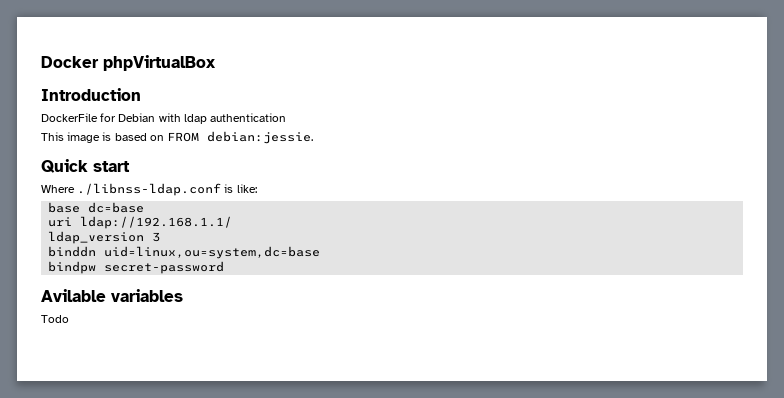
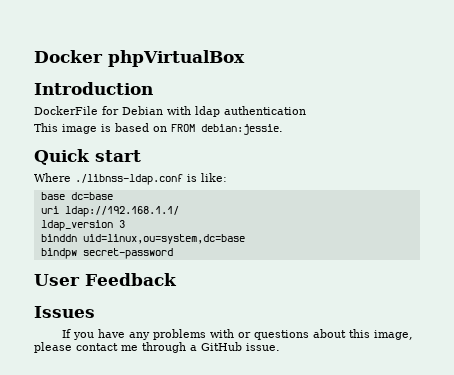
- Avilable variables
- Todo
+ User Feedback
+ Issues
+ If you have any problems with or questions about this image, please contact me through a GitHub issue.

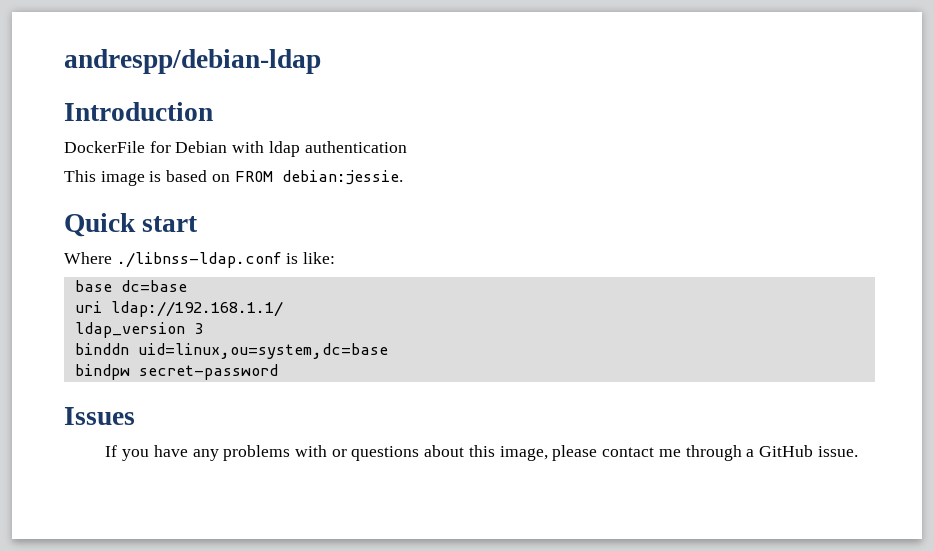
- Docker phpVirtualBox
+ andrespp/debian-ldap
- User Feedback

